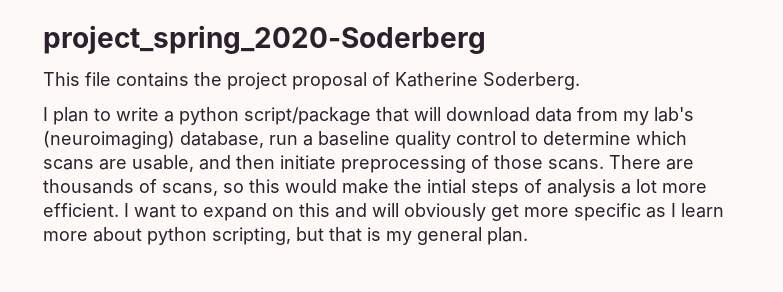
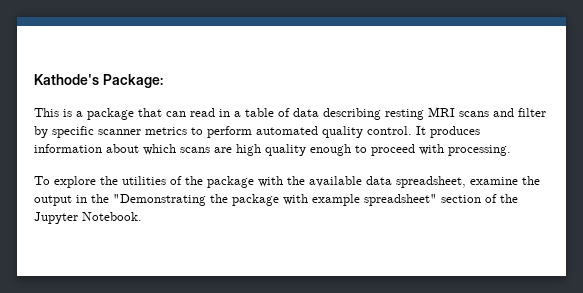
- project_spring_2020-Soderberg
+ Kathode's Package:
- This file contains the project proposal of Katherine Soderberg.
- I plan to write a python script/package that will download data from my lab's (neuroimaging) database, run a baseline quality control to determine which scans are usable, and then initiate preprocessing of those scans. There are thousands of scans, so this would make the intial steps of analysis a lot more efficient. I want to expand on this and will obviously get more specific as I learn more about python scripting, but that is my general plan.
+ This is a package that can read in a table of data describing resting MRI scans and filter by specific scanner metrics to perform automated quality control. It produces information about which scans are high quality enough to proceed with processing.
+ To explore the utilities of the package with the available data spreadsheet, examine the output in the "Demonstrating the package with example spreadsheet" section of the Jupyter Notebook.

